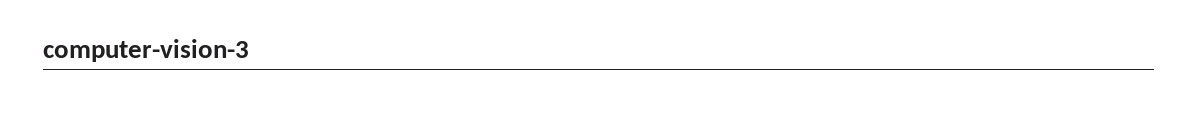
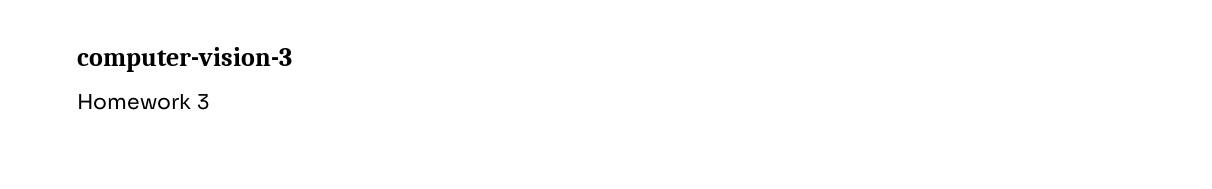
+ Homework 3

